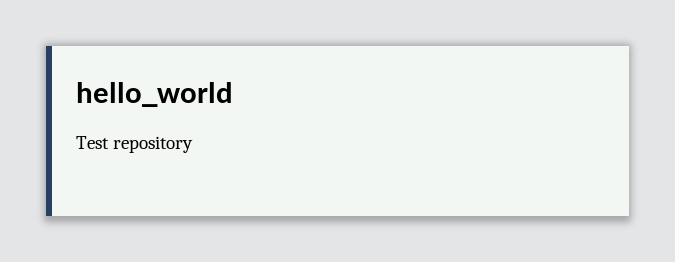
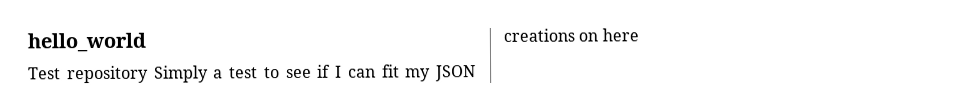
- Test repository
+ Test repository Simply a test to see if I can fit my JSON creations on here

